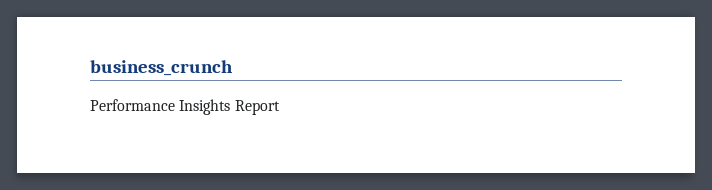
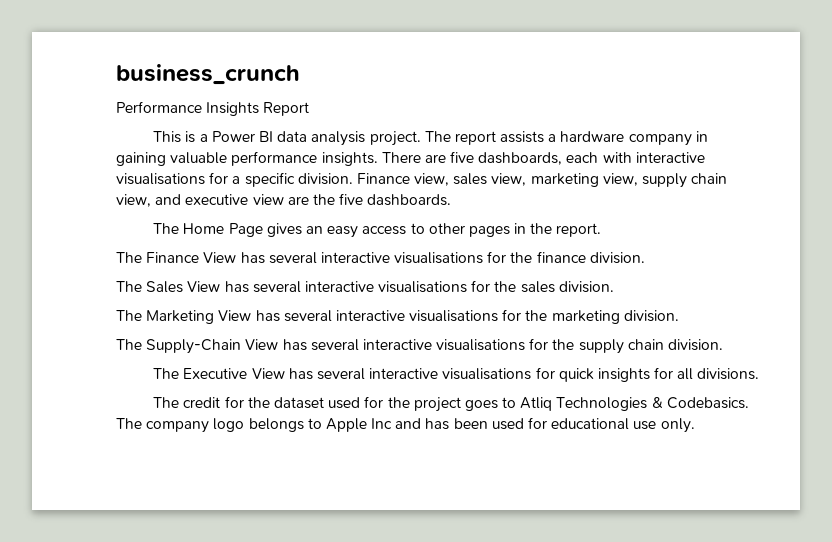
+ This is a Power BI data analysis project. The report assists a hardware company in gaining valuable performance insights. There are five dashboards, each with interactive visualisations for a specific division. Finance view, sales view, marketing view, supply chain view, and executive view are the five dashboards.
+ The Home Page gives an easy access to other pages in the report.
+ The Finance View has several interactive visualisations for the finance division.
+ The Sales View has several interactive visualisations for the sales division.
+ The Marketing View has several interactive visualisations for the marketing division.
+ The Supply-Chain View has several interactive visualisations for the supply chain division.
+ The Executive View has several interactive visualisations for quick insights for all divisions.
+ The credit for the dataset used for the project goes to Atliq Technologies & Codebasics. The company logo belongs to Apple Inc and has been used for educational use only.

